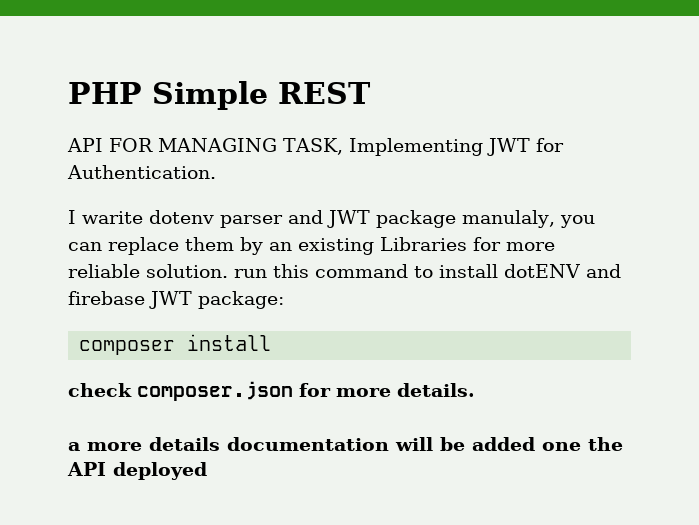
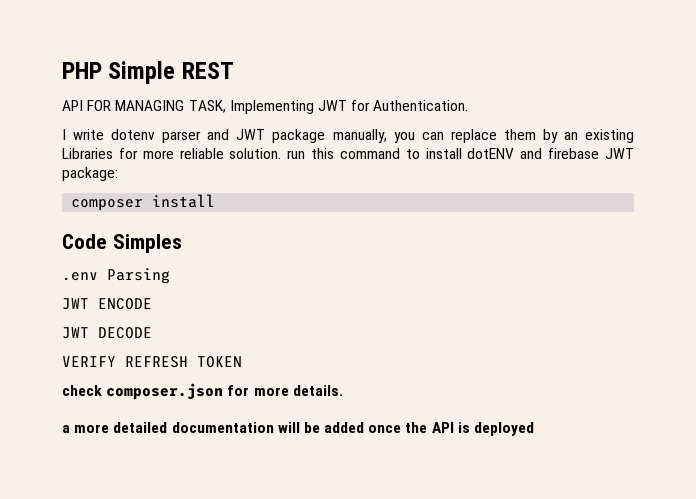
- I warite dotenv parser and JWT package manulaly, you can replace them by an existing Libraries for more reliable solution. run this command to install dotENV and firebase JWT package:
+ I write dotenv parser and JWT package manually, you can replace them by an existing Libraries for more reliable solution. run this command to install dotENV and firebase JWT package:
+ Code Simples
+ .env Parsing
+ JWT ENCODE
+ JWT DECODE
+ VERIFY REFRESH TOKEN
- a more details documentation will be added one the API deployed
+ a more detailed documentation will be added once the API is deployed

